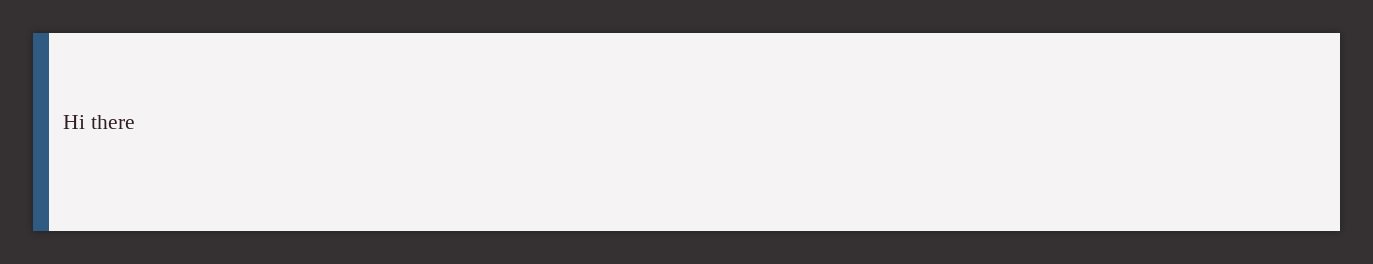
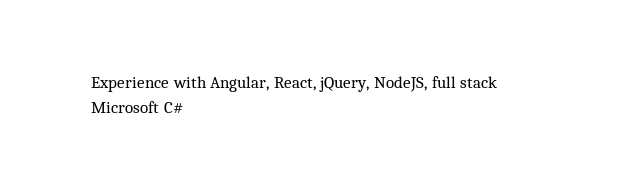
- Hi there
+ Experience with Angular, React, jQuery, NodeJS, full stack Microsoft C#

